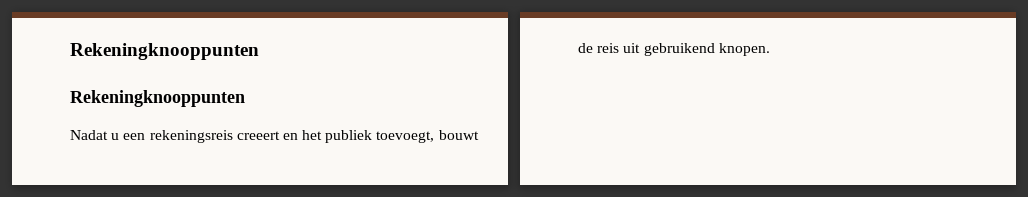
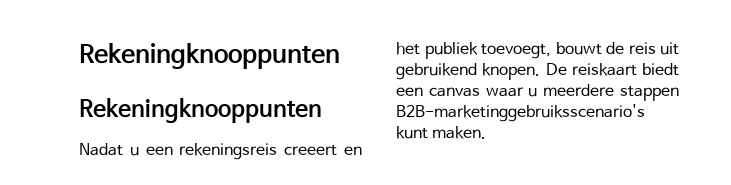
+ De reiskaart biedt een canvas waar u meerdere stappen B2B-marketinggebruiksscenario's kunt maken.

